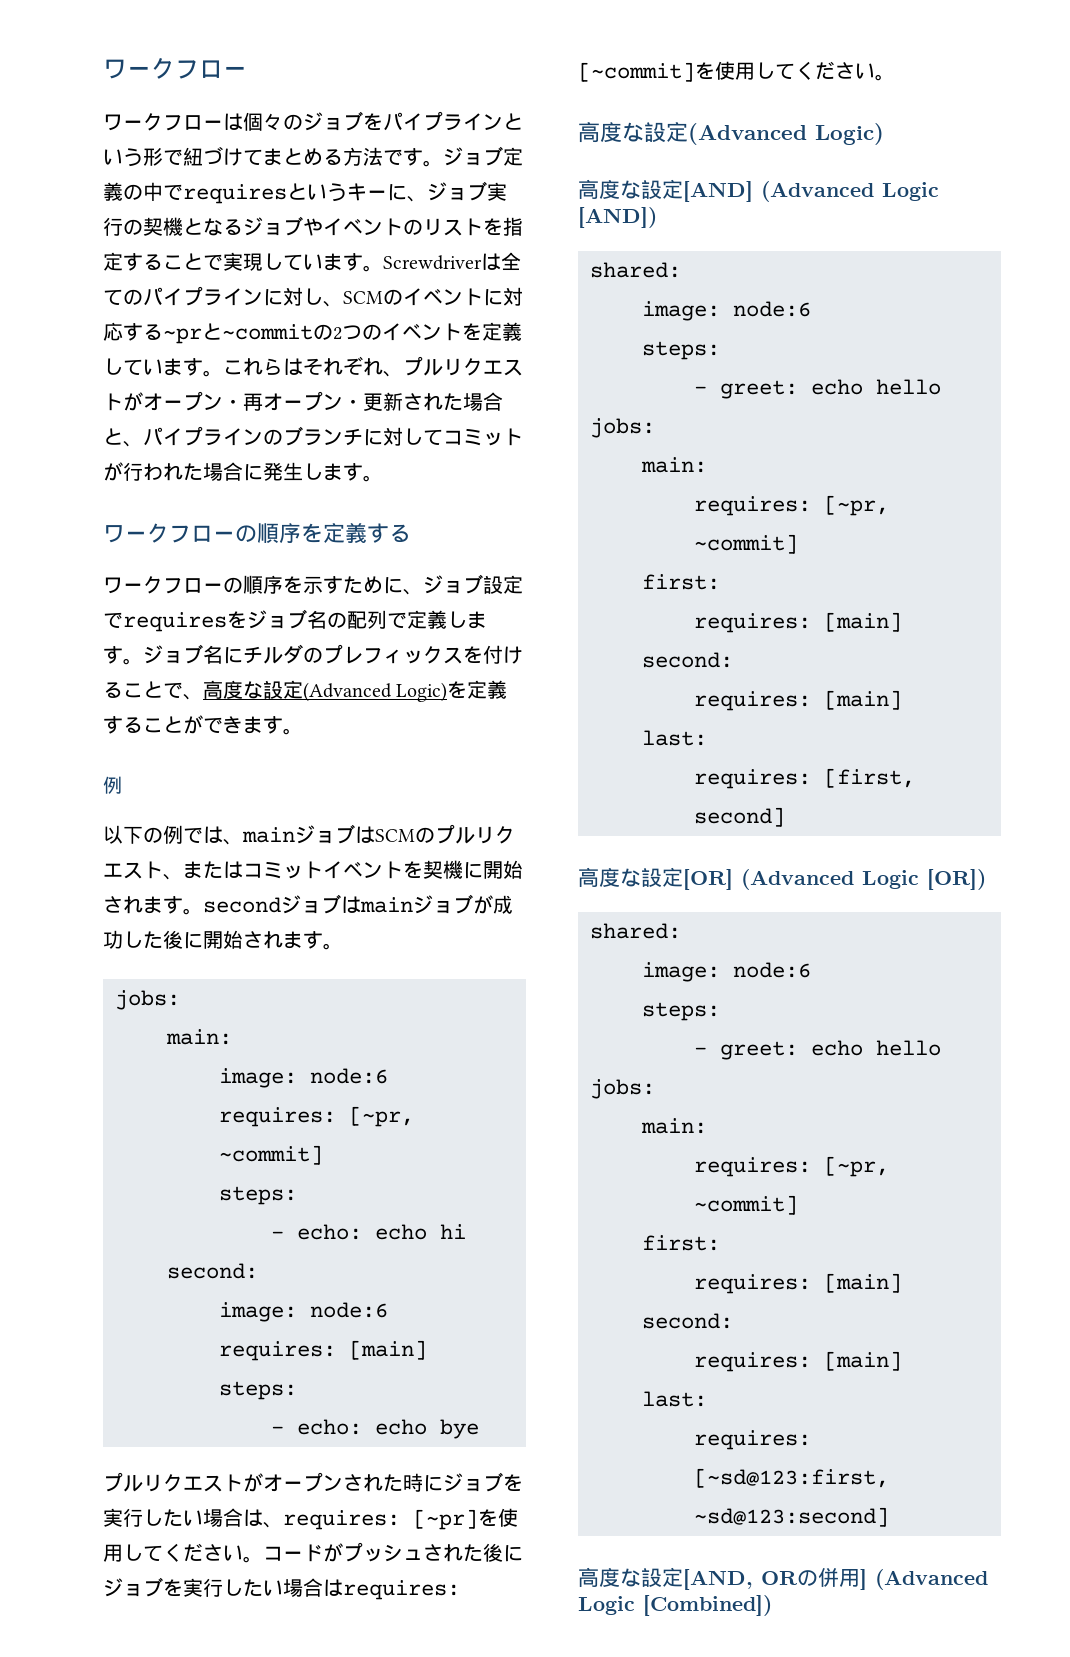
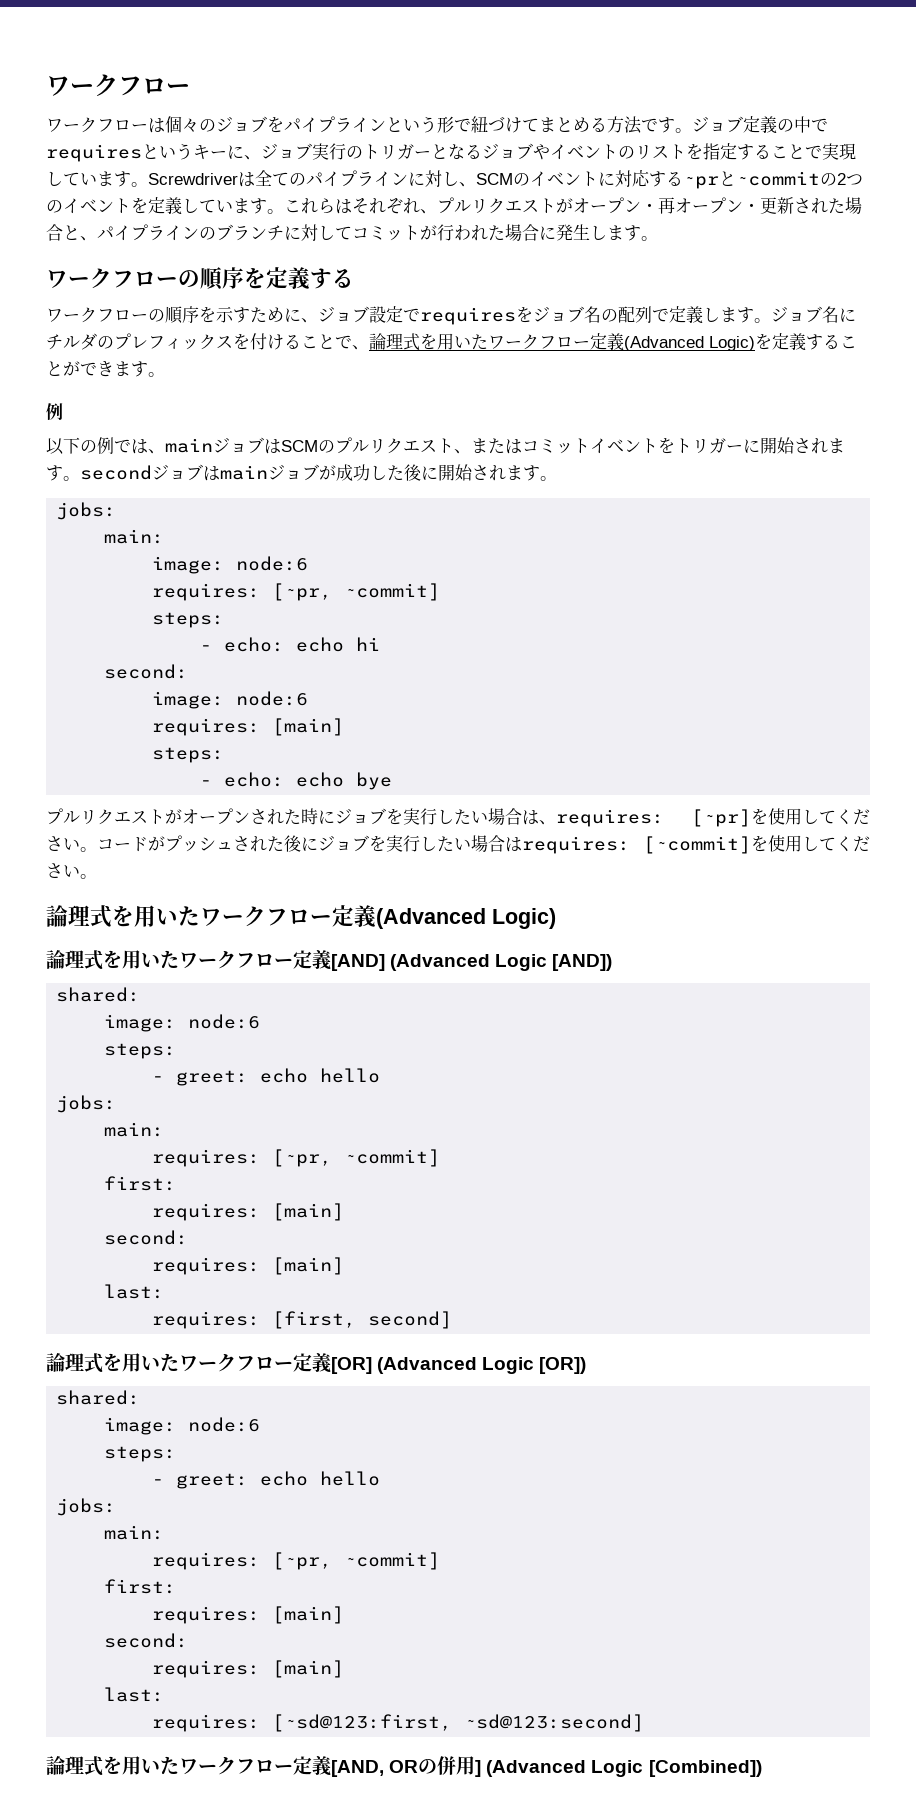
- ジョブ定義の中でrequiresというキーに、ジョブ実行の契機となるジョブやイベントのリストを指定することで実現しています。
+ ジョブ定義の中でrequiresというキーに、ジョブ実行のトリガーとなるジョブやイベントのリストを指定することで実現しています。
- ジョブ名にチルダのプレフィックスを付けることで、高度な設定(Advanced Logic)を定義することができます。
+ ジョブ名にチルダのプレフィックスを付けることで、論理式を用いたワークフロー定義(Advanced Logic)を定義することができます。
- 以下の例では、mainジョブはSCMのプルリクエスト、またはコミットイベントを契機に開始されます。secondジョブはmainジョブが成功した後に開始されます。
+ 以下の例では、mainジョブはSCMのプルリクエスト、またはコミットイベントをトリガーに開始されます。secondジョブはmainジョブが成功した後に開始されます。
  コードがプッシュされた後にジョブを実行したい場合はrequires: [~commit]を使用してください。
- 高度な設定(Advanced Logic)
- 高度な設定[AND] (Advanced Logic [AND])
+ 論理式を用いたワークフロー定義(Advanced Logic)
+ 論理式を用いたワークフロー定義[AND] (Advanced Logic [AND])
- 高度な設定[OR] (Advanced Logic [OR])
+ 論理式を用いたワークフロー定義[OR] (Advanced Logic [OR])
- 高度な設定[AND, ORの併用] (Advanced Logic [Combined])
+ 論理式を用いたワークフロー定義[AND, ORの併用] (Advanced Logic [Combined])

